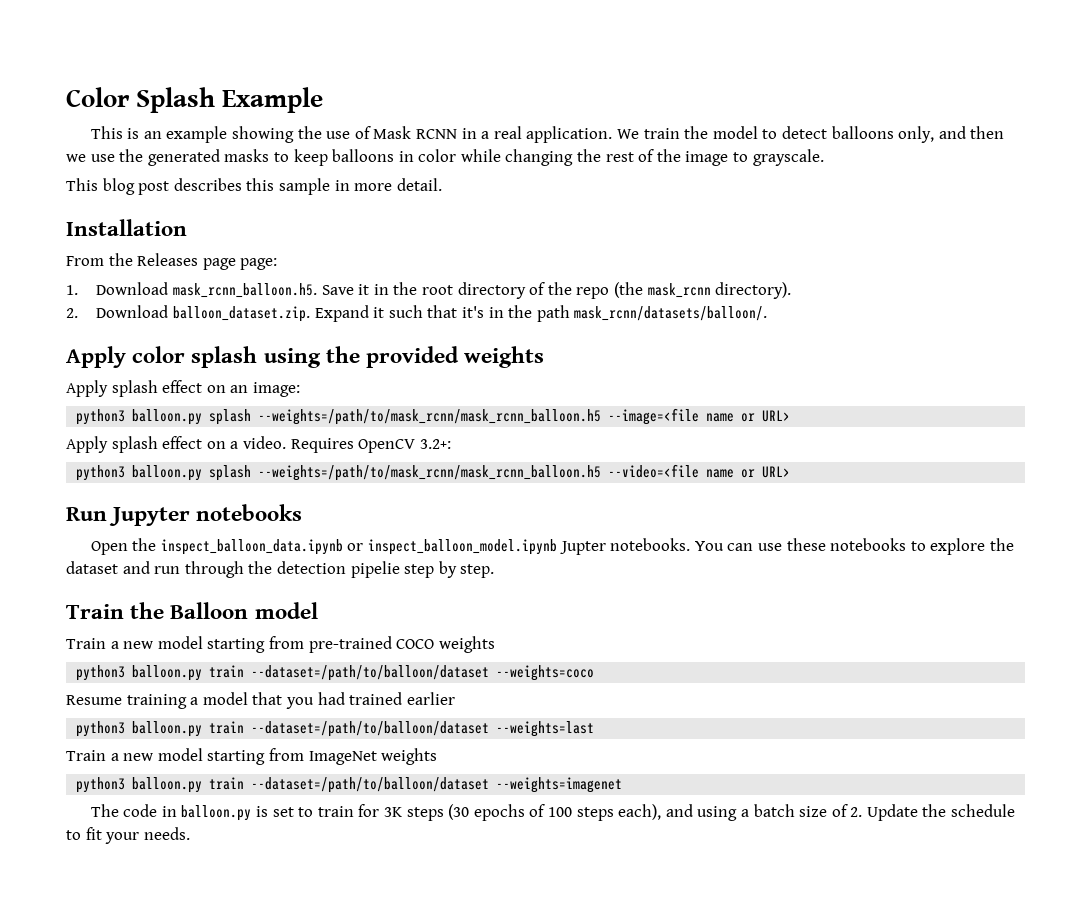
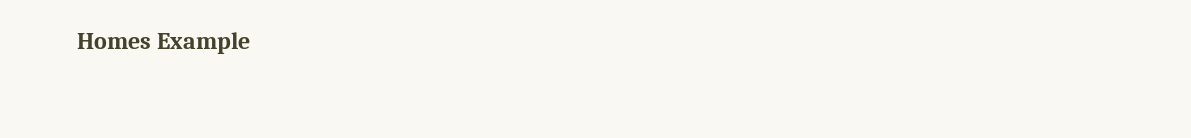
- Color Splash Example
+ Homes Example
- This is an example showing the use of Mask RCNN in a real application. We train the model to detect balloons only, and then we use the generated masks to keep balloons in color while changing the rest of the image to grayscale.
- This blog post describes this sample in more detail.
- Installation
- From the Releases page page:
- 1. Download mask_rcnn_balloon.h5. Save it in the root directory of the repo (the mask_rcnn directory).
- 2. Download balloon_dataset.zip. Expand it such that it's in the path mask_rcnn/datasets/balloon/.
- Apply color splash using the provided weights
- Apply splash effect on an image:
- python3 balloon.py splash --weights=/path/to/mask_rcnn/mask_rcnn_balloon.h5 --image=<file name or URL>
- Apply splash effect on a video. Requires OpenCV 3.2+:
- python3 balloon.py splash --weights=/path/to/mask_rcnn/mask_rcnn_balloon.h5 --video=<file name or URL>
- Run Jupyter notebooks
- Open the inspect_balloon_data.ipynb or inspect_balloon_model.ipynb Jupter notebooks. You can use these notebooks to explore the dataset and run through the detection pipelie step by step.
- Train the Balloon model
- Train a new model starting from pre-trained COCO weights
- python3 balloon.py train --dataset=/path/to/balloon/dataset --weights=coco
- Resume training a model that you had trained earlier
- python3 balloon.py train --dataset=/path/to/balloon/dataset --weights=last
- Train a new model starting from ImageNet weights
- python3 balloon.py train --dataset=/path/to/balloon/dataset --weights=imagenet
- The code in balloon.py is set to train for 3K steps (30 epochs of 100 steps each), and using a batch size of 2. Update the schedule to fit your needs.

